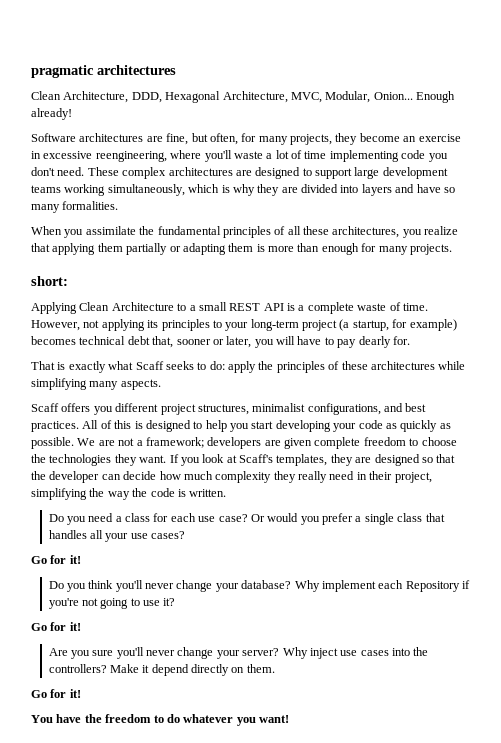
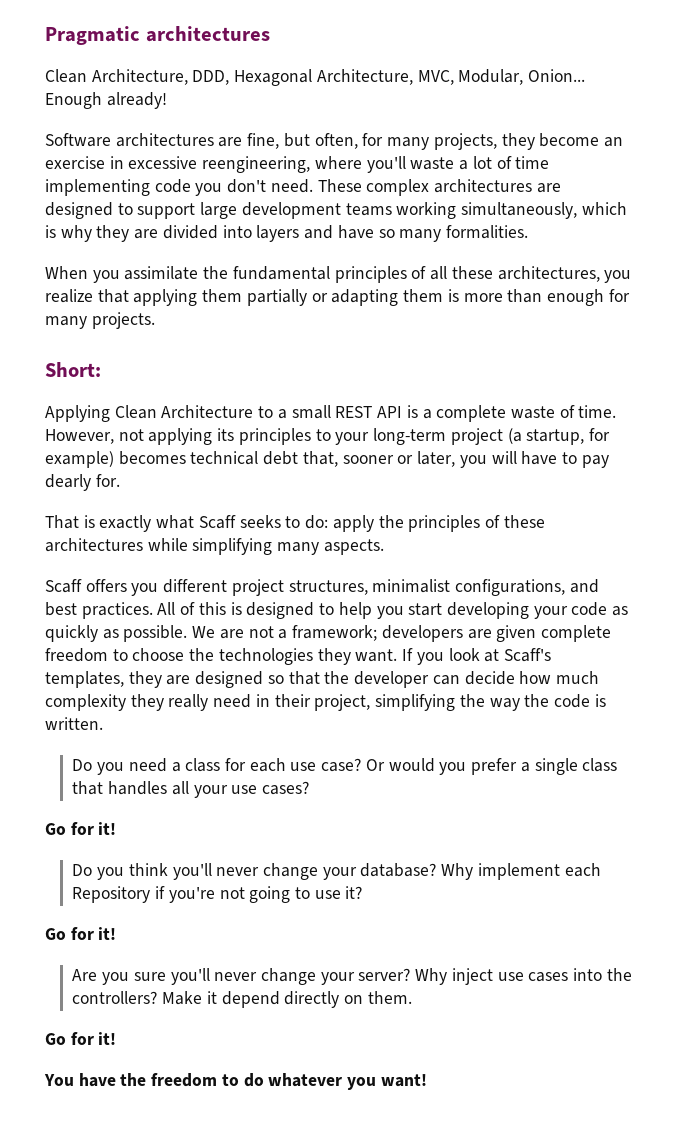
- pragmatic architectures
+ Pragmatic architectures
- short:
+ Short:

